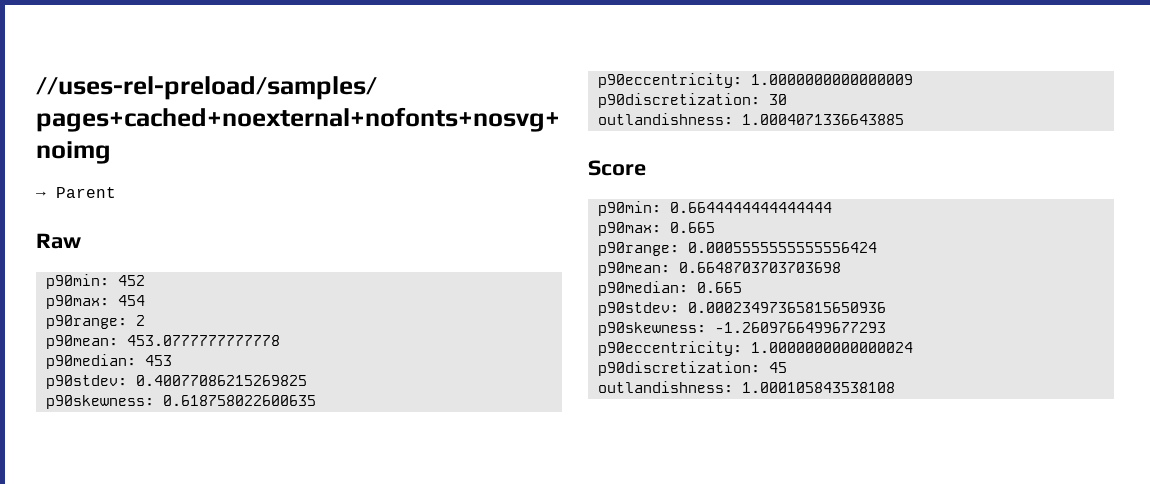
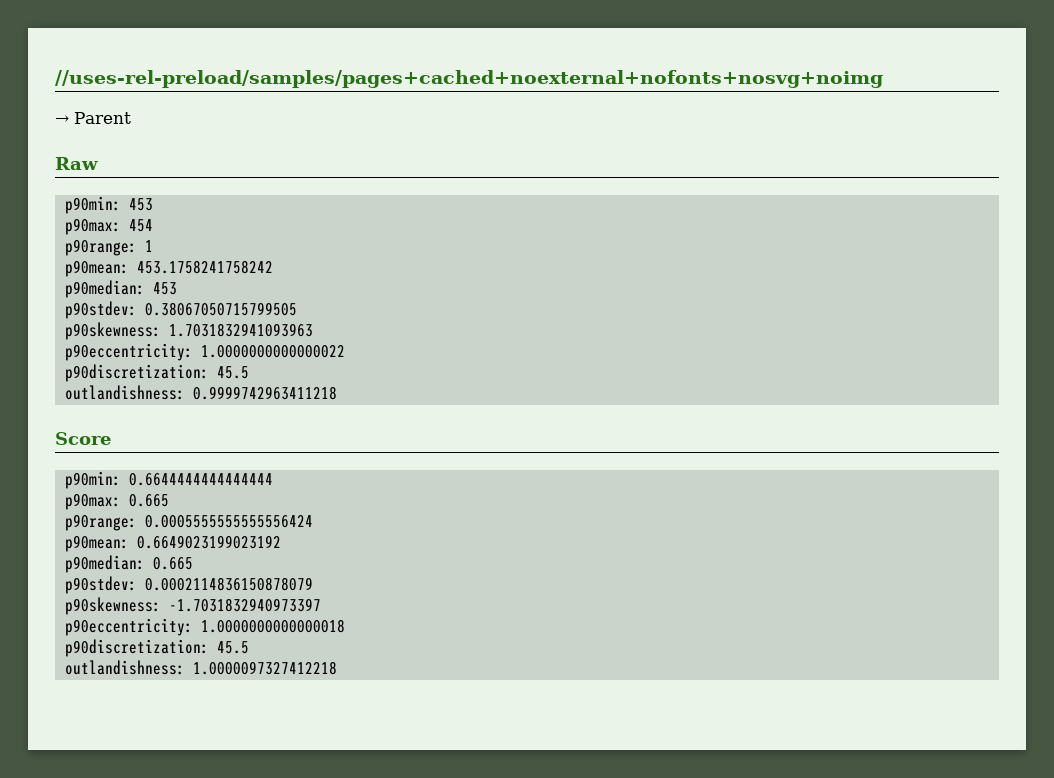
- p90min: 452
+ p90min: 453
- p90range: 2
- p90mean: 453.0777777777778
+ p90range: 1
+ p90mean: 453.1758241758242
- p90stdev: 0.40077086215269825
- p90skewness: 0.618758022600635
- p90eccentricity: 1.0000000000000009
- p90discretization: 30
- outlandishness: 1.0004071336643885
+ p90stdev: 0.38067050715799505
+ p90skewness: 1.7031832941093963
+ p90eccentricity: 1.0000000000000022
+ p90discretization: 45.5
+ outlandishness: 0.9999742963411218
- p90mean: 0.6648703703703698
+ p90mean: 0.6649023199023192
- p90stdev: 0.00023497365815650936
- p90skewness: -1.2609766499677293
- p90eccentricity: 1.0000000000000024
- p90discretization: 45
- outlandishness: 1.000105843538108
+ p90stdev: 0.0002114836150878079
+ p90skewness: -1.7031832940973397
+ p90eccentricity: 1.0000000000000018
+ p90discretization: 45.5
+ outlandishness: 1.0000097327412218

